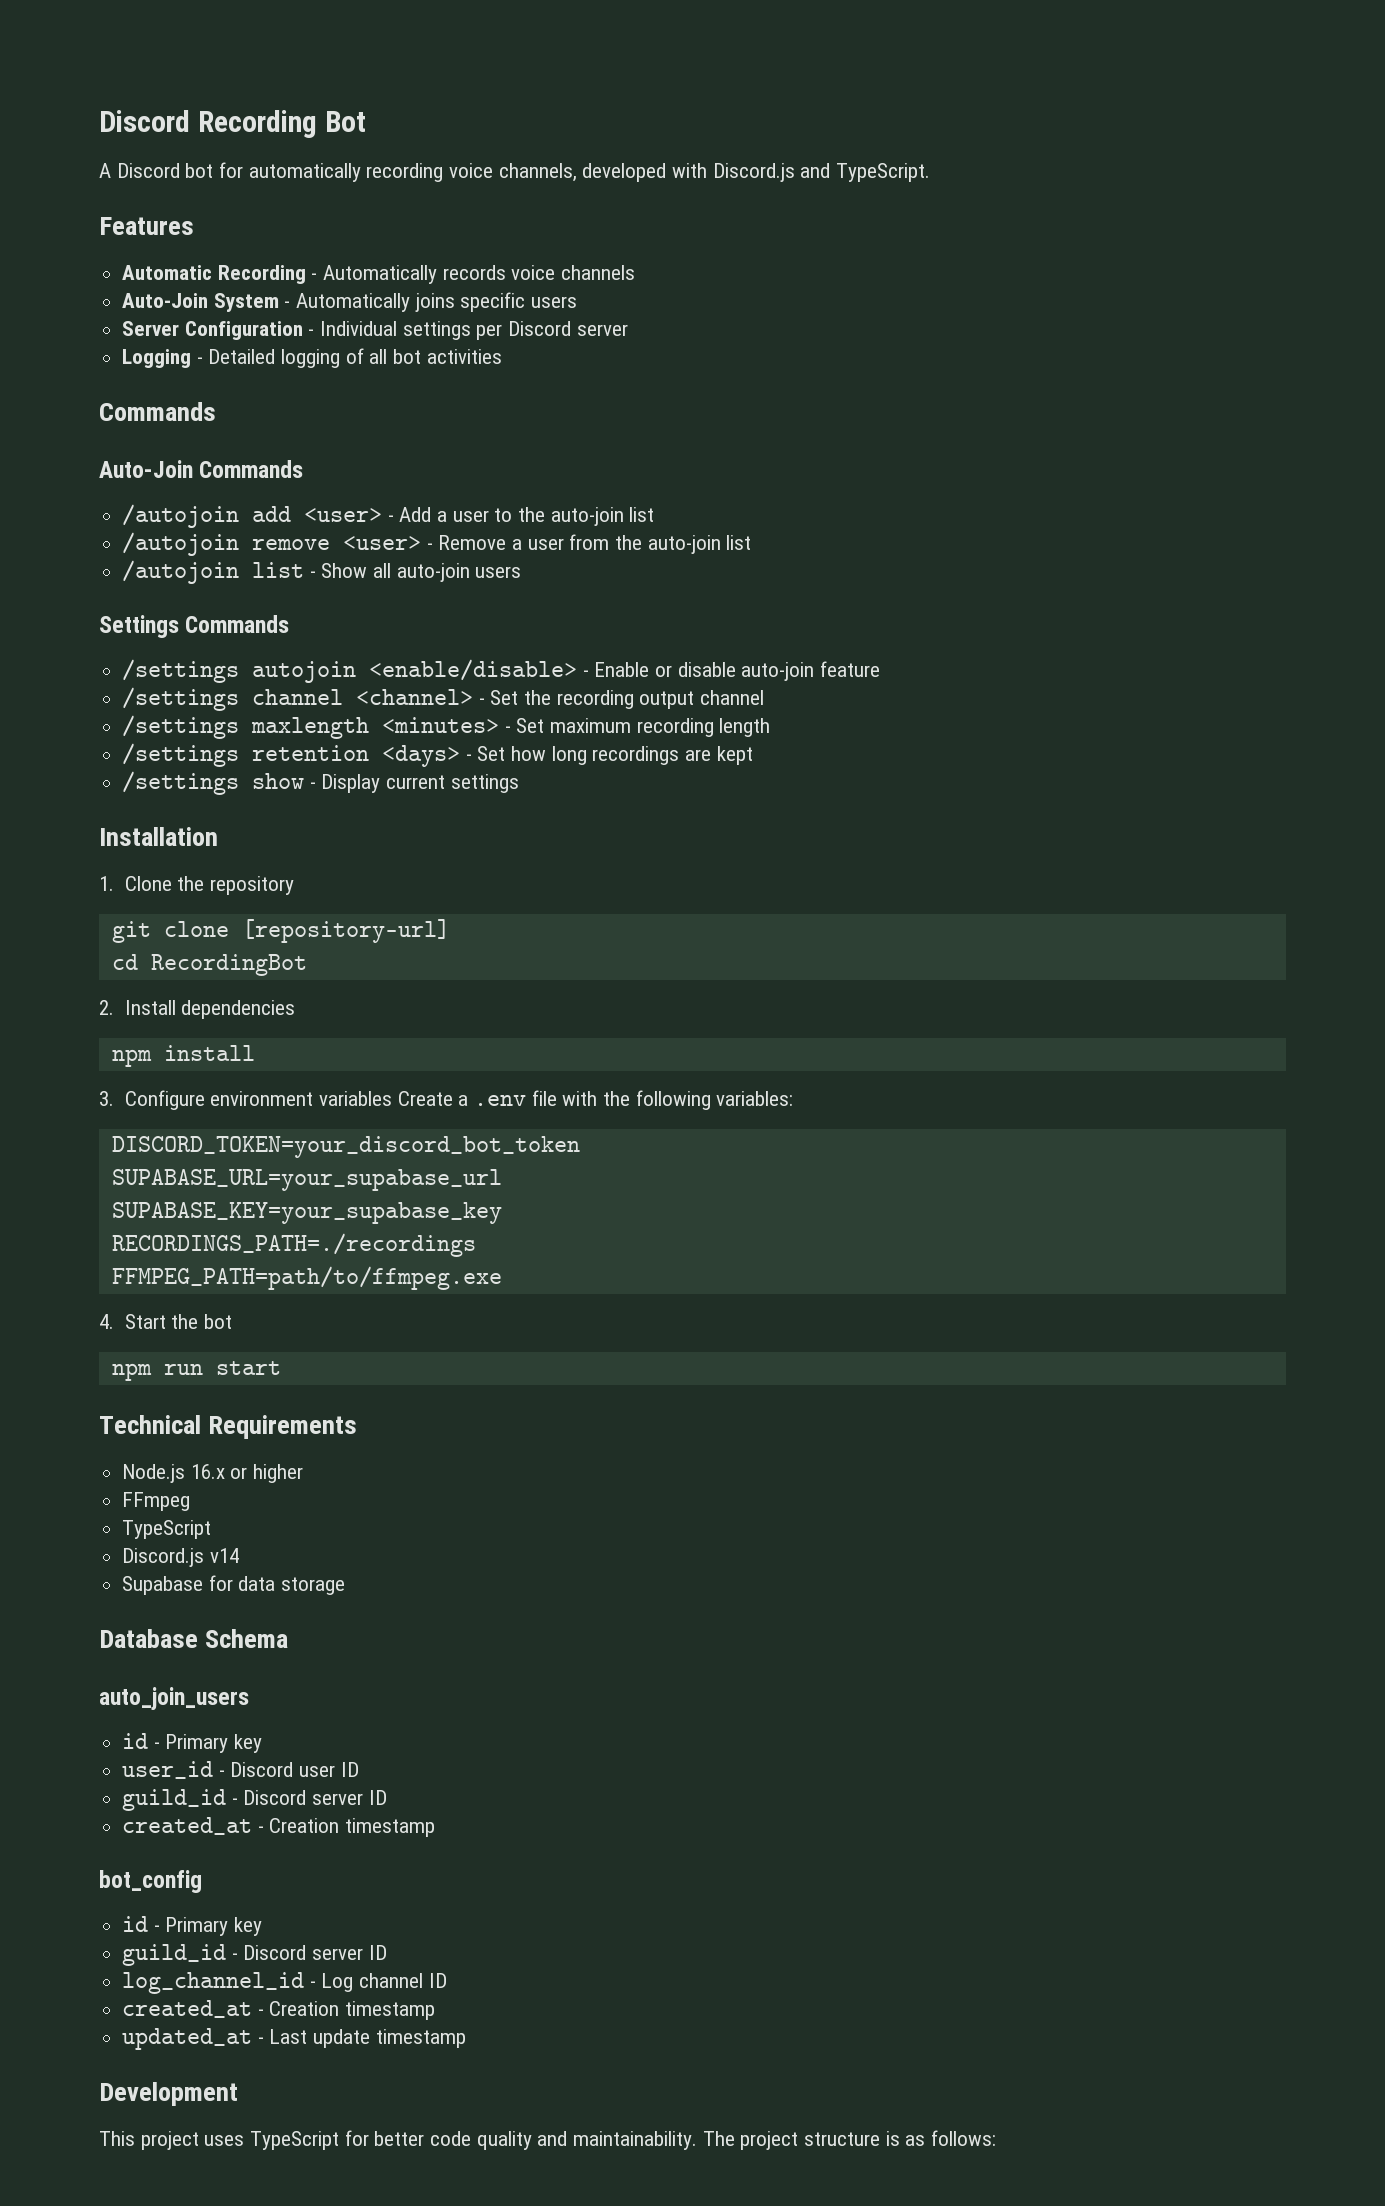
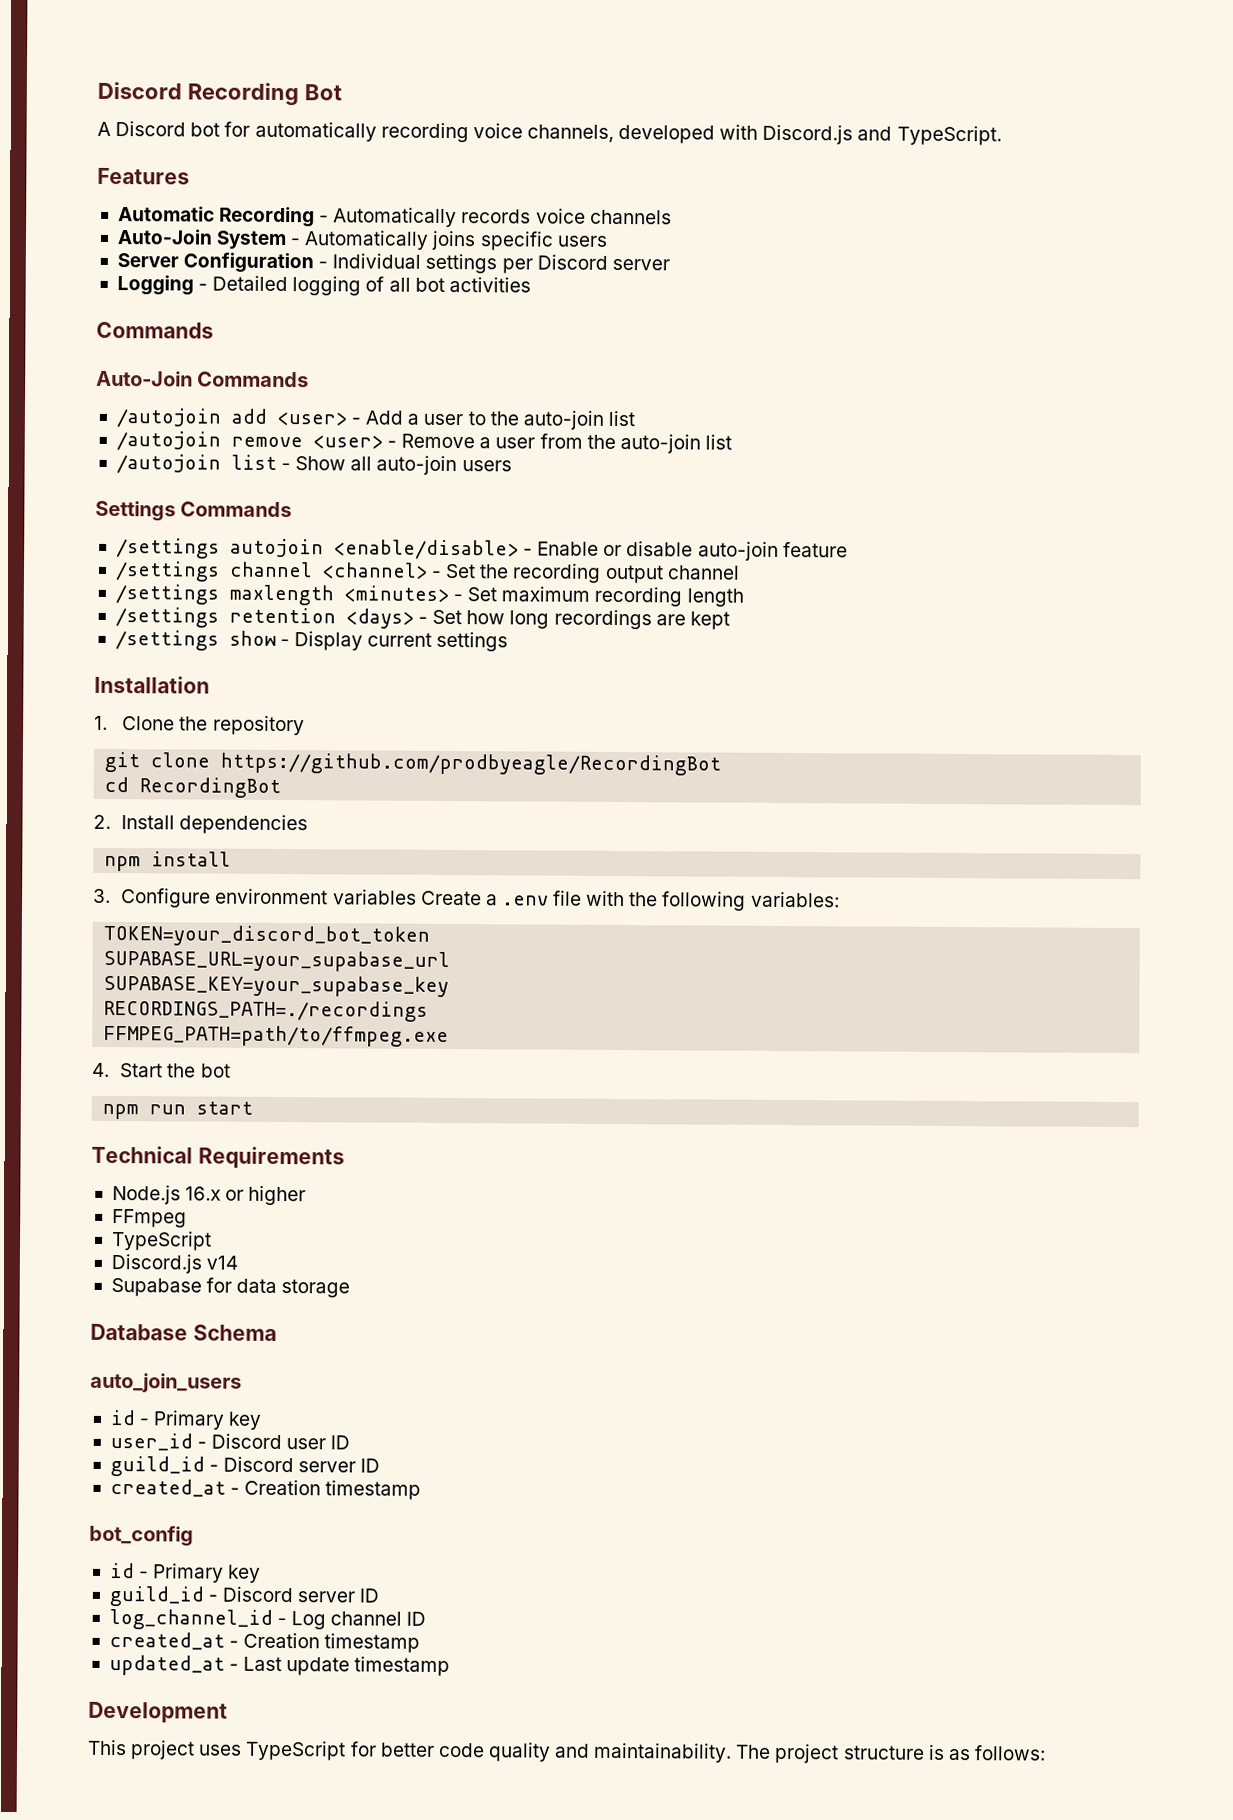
- git clone [repository-url]
+ git clone https://github.com/prodbyeagle/RecordingBot
- DISCORD_TOKEN=your_discord_bot_token
+ TOKEN=your_discord_bot_token

